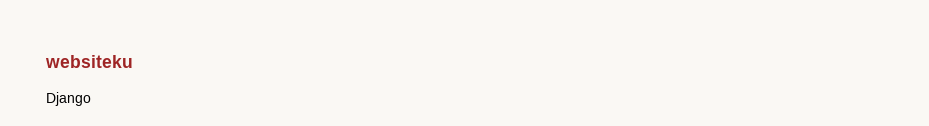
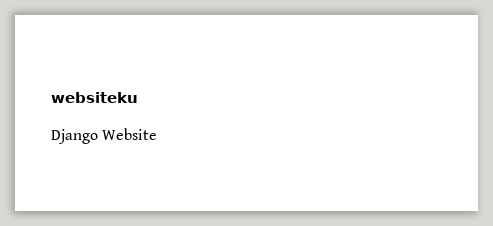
- Django
+ Django Website

